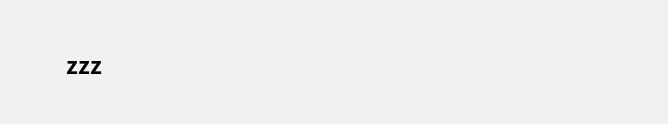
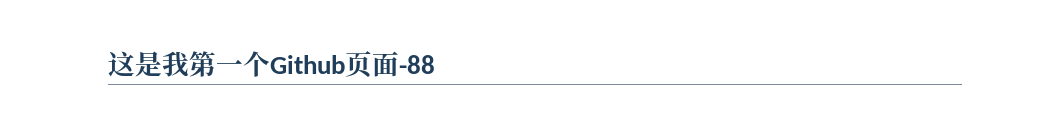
- zzz
+ 这是我第一个Github页面-88

